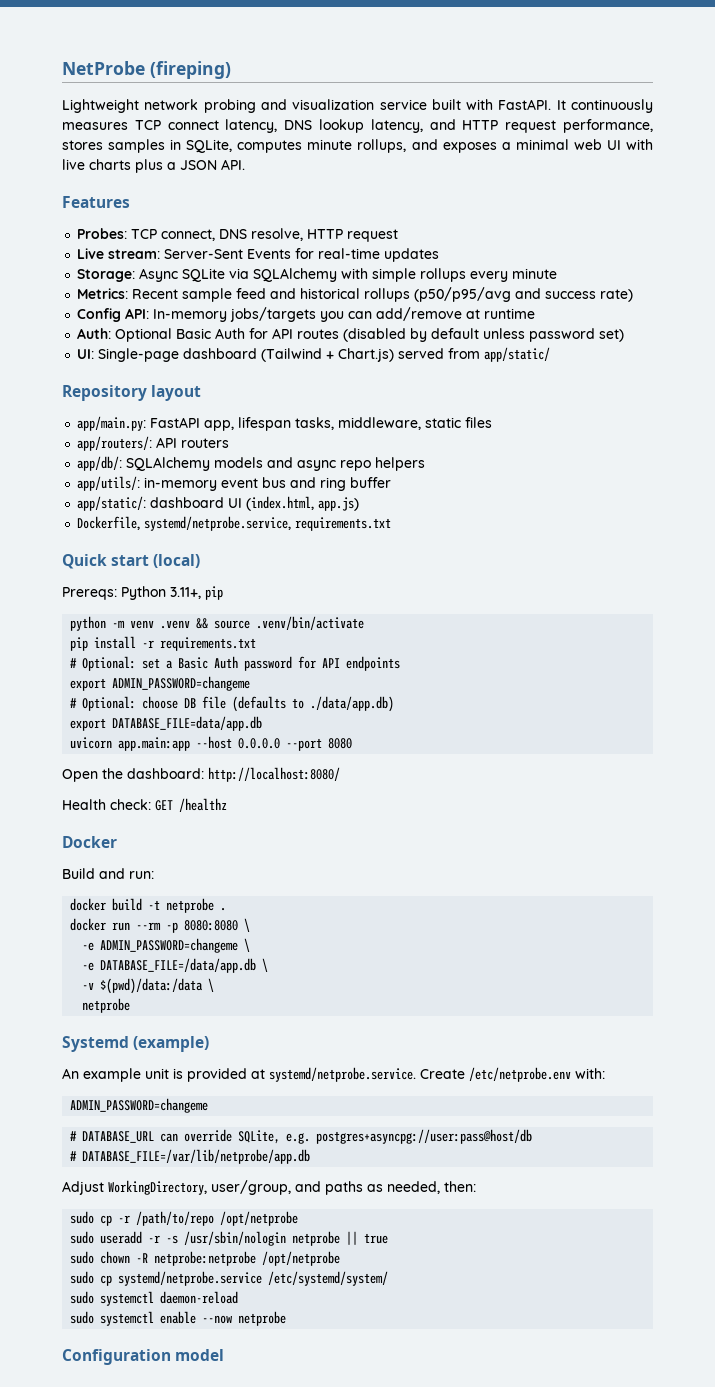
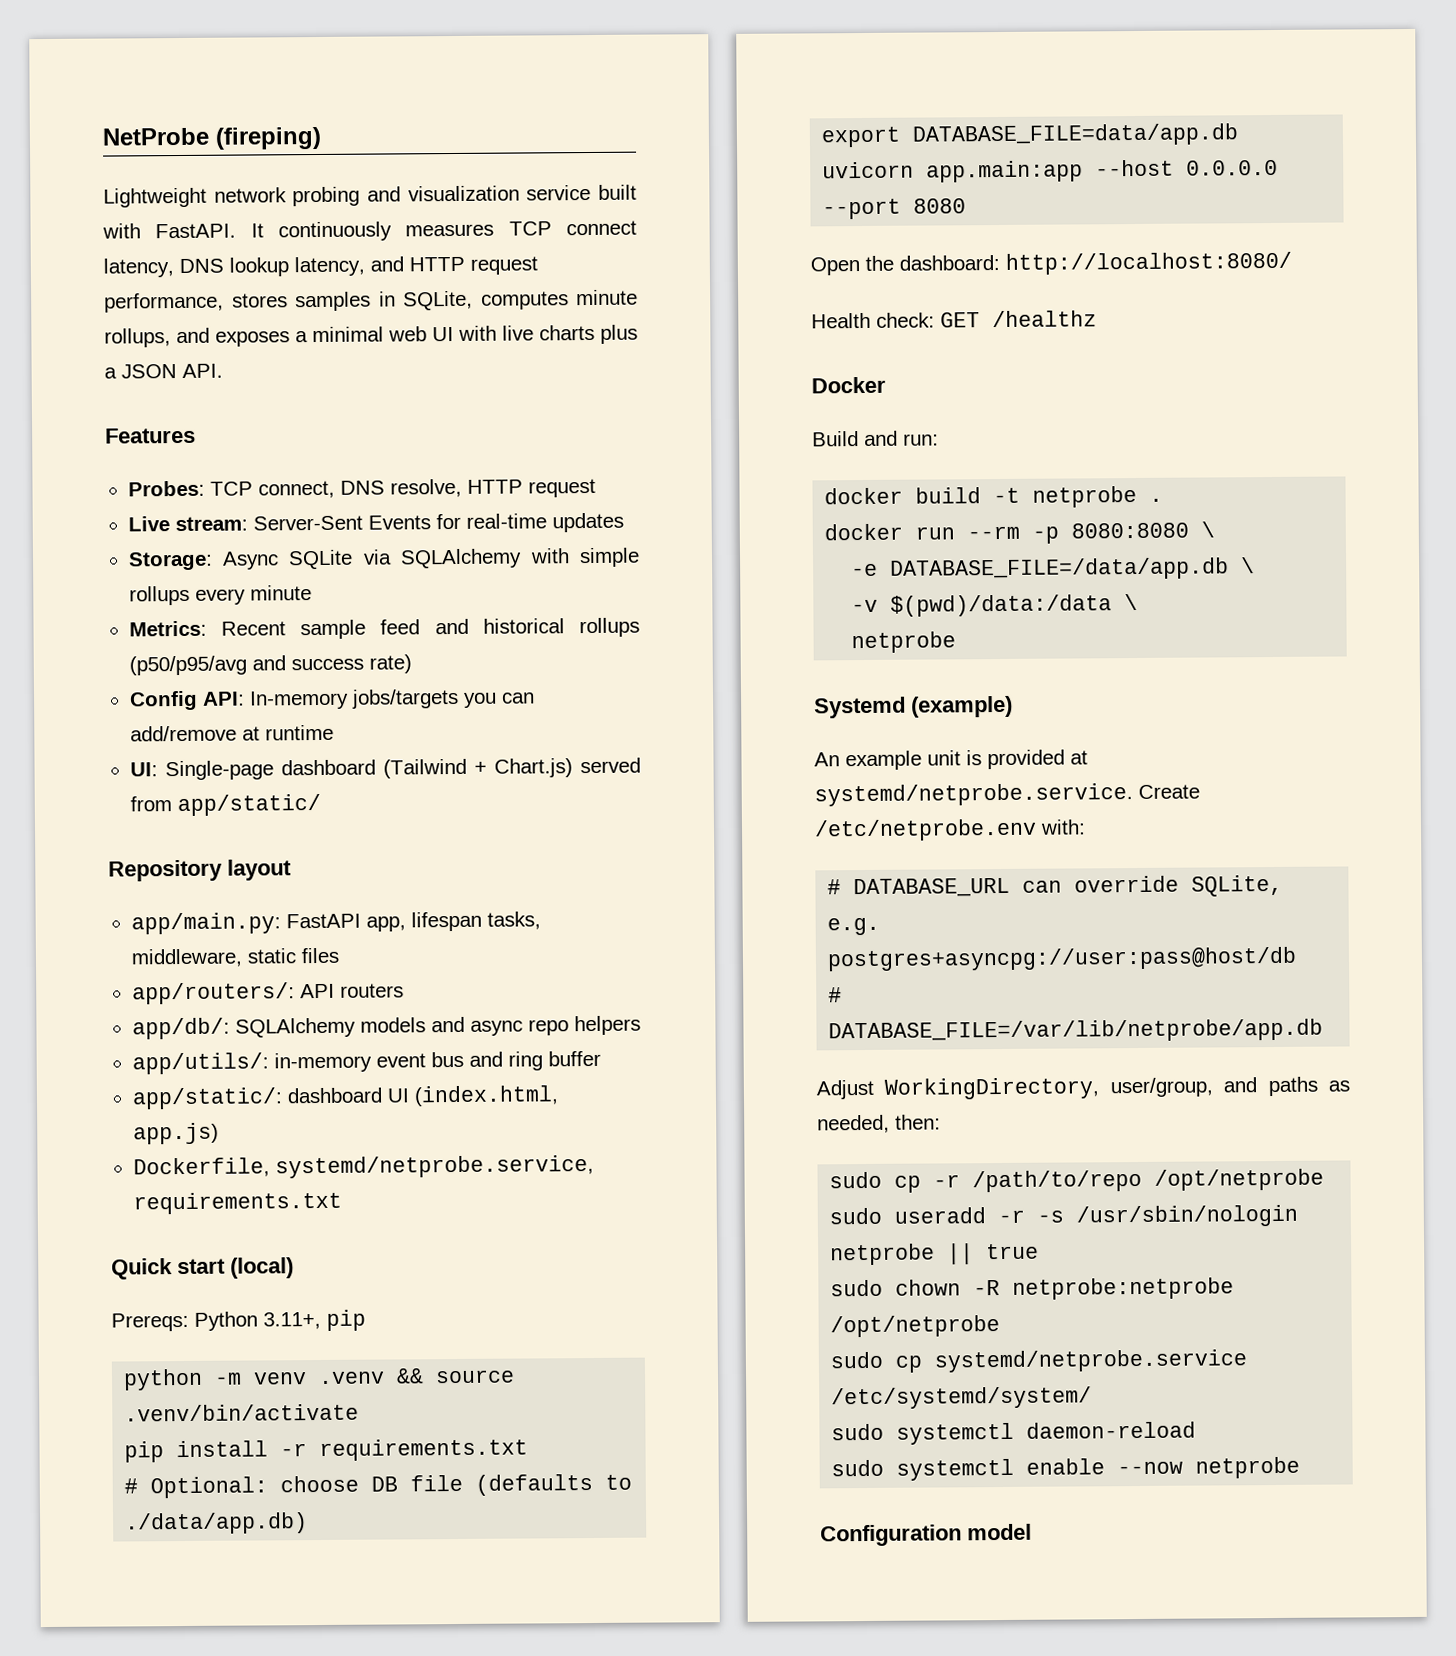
- Auth: Optional Basic Auth for API routes (disabled by default unless password set)
- # Optional: set a Basic Auth password for API endpoints
- export ADMIN_PASSWORD=changeme
- -e ADMIN_PASSWORD=changeme \
  An example unit is provided at systemd/netprobe.service. Create /etc/netprobe.env with:
- ADMIN_PASSWORD=changeme

